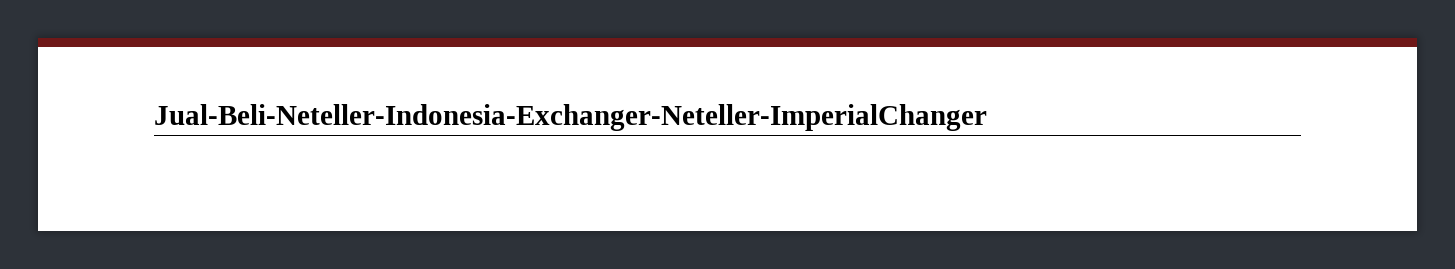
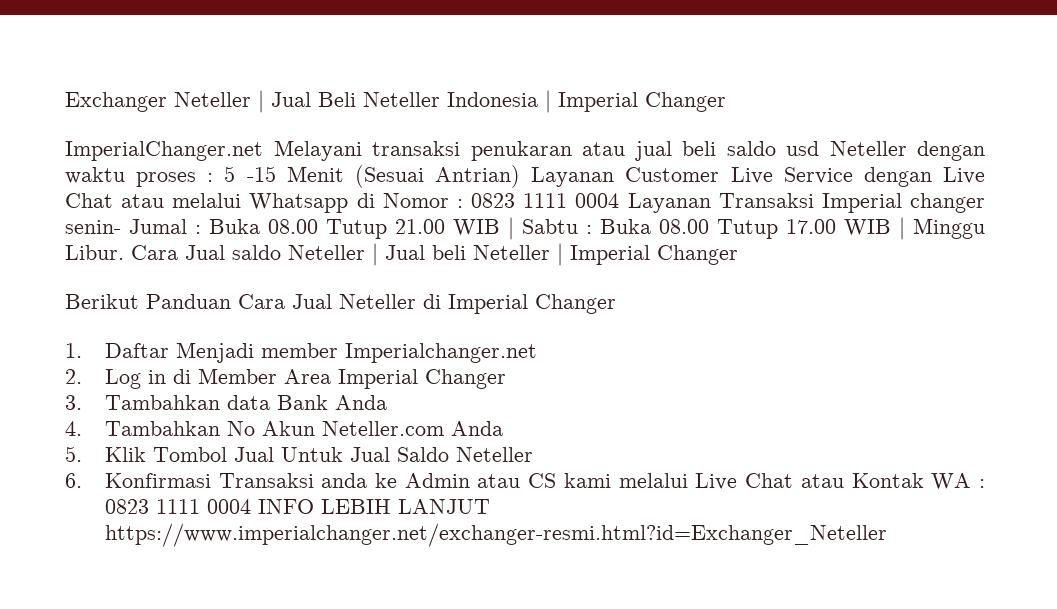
- Jual-Beli-Neteller-Indonesia-Exchanger-Neteller-ImperialChanger
+ Exchanger Neteller | Jual Beli Neteller Indonesia | Imperial Changer
+ ImperialChanger.net Melayani transaksi penukaran atau jual beli saldo usd Neteller dengan waktu proses : 5 -15 Menit (Sesuai Antrian) Layanan Customer Live Service dengan Live Chat atau melalui Whatsapp di Nomor : 0823 1111 0004 Layanan Transaksi Imperial changer senin- Jumal : Buka 08.00 Tutup 21.00 WIB | Sabtu : Buka 08.00 Tutup 17.00 WIB | Minggu Libur. Cara Jual saldo Neteller | Jual beli Neteller | Imperial Changer
+ Berikut Panduan Cara Jual Neteller di Imperial Changer
+ 1. Daftar Menjadi member Imperialchanger.net
+ 2. Log in di Member Area Imperial Changer
+ 3. Tambahkan data Bank Anda
+ 4. Tambahkan No Akun Neteller.com Anda
+ 5. Klik Tombol Jual Untuk Jual Saldo Neteller
+ 6. Konfirmasi Transaksi anda ke Admin atau CS kami melalui Live Chat atau Kontak WA : 0823 1111 0004 INFO LEBIH LANJUT https://www.imperialchanger.net/exchanger-resmi.html?id=Exchanger_Neteller

